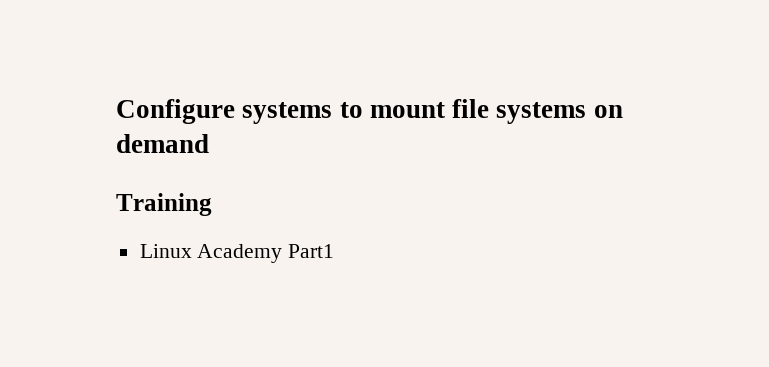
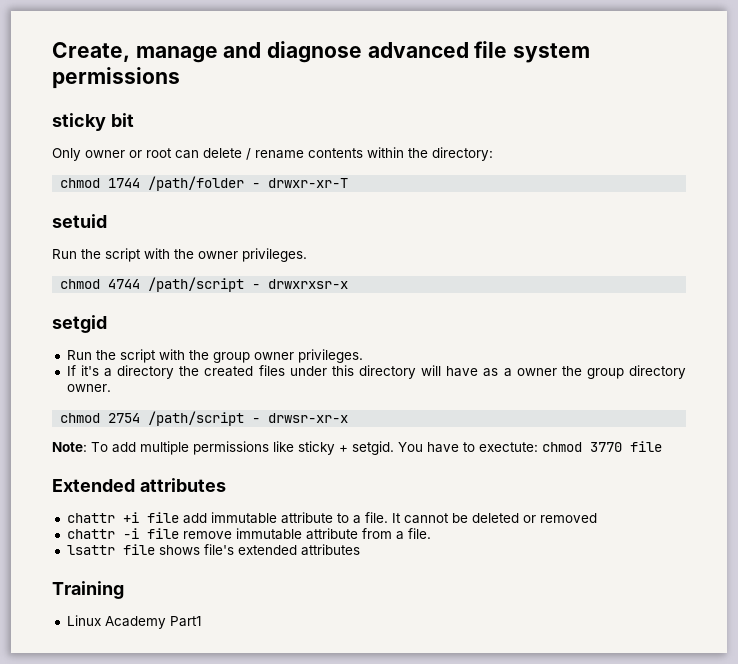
- Configure systems to mount file systems on demand
+ Create, manage and diagnose advanced file system permissions
+ sticky bit
+ Only owner or root can delete / rename contents within the directory:
+ chmod 1744 /path/folder - drwxr-xr-T
+ setuid
+ Run the script with the owner privileges.
+ chmod 4744 /path/script - drwxrxsr-x
+ setgid
+ Run the script with the group owner privileges.
+ If it's a directory the created files under this directory will have as a owner the group directory owner.
+ chmod 2754 /path/script - drwsr-xr-x
+ Note: To add multiple permissions like sticky + setgid. You have to exectute: chmod 3770 file
+ Extended attributes
+ chattr +i file add immutable attribute to a file. It cannot be deleted or removed
+ chattr -i file remove immutable attribute from a file.
+ lsattr file shows file's extended attributes

